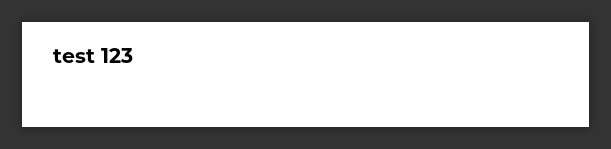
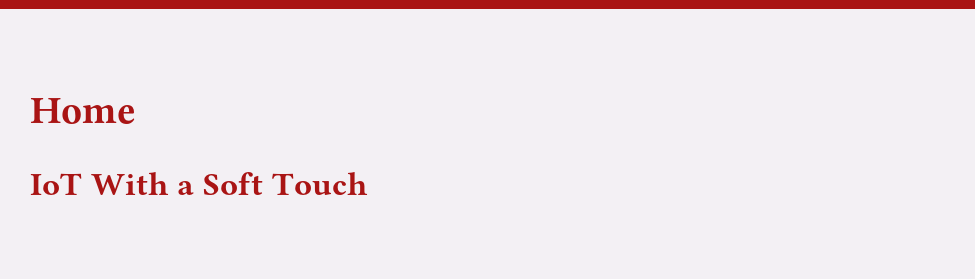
- test 123
+ Home
+ IoT With a Soft Touch

